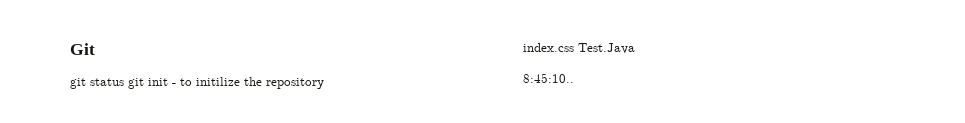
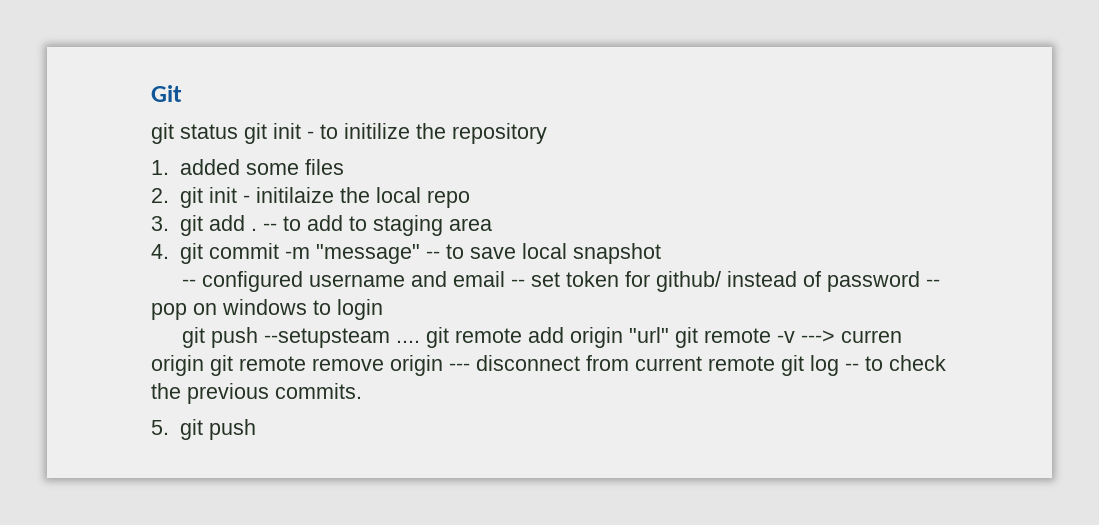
- index.css Test.Java
- 8:45:10..
+ 1. added some files
+ 2. git init - initilaize the local repo
+ 3. git add . -- to add to staging area
+ 4. git commit -m "message" -- to save local snapshot
+ -- configured username and email -- set token for github/ instead of password -- pop on windows to login
+ git push --setupsteam .... git remote add origin "url" git remote -v ---> curren origin git remote remove origin --- disconnect from current remote git log -- to check the previous commits.
+ 5. git push

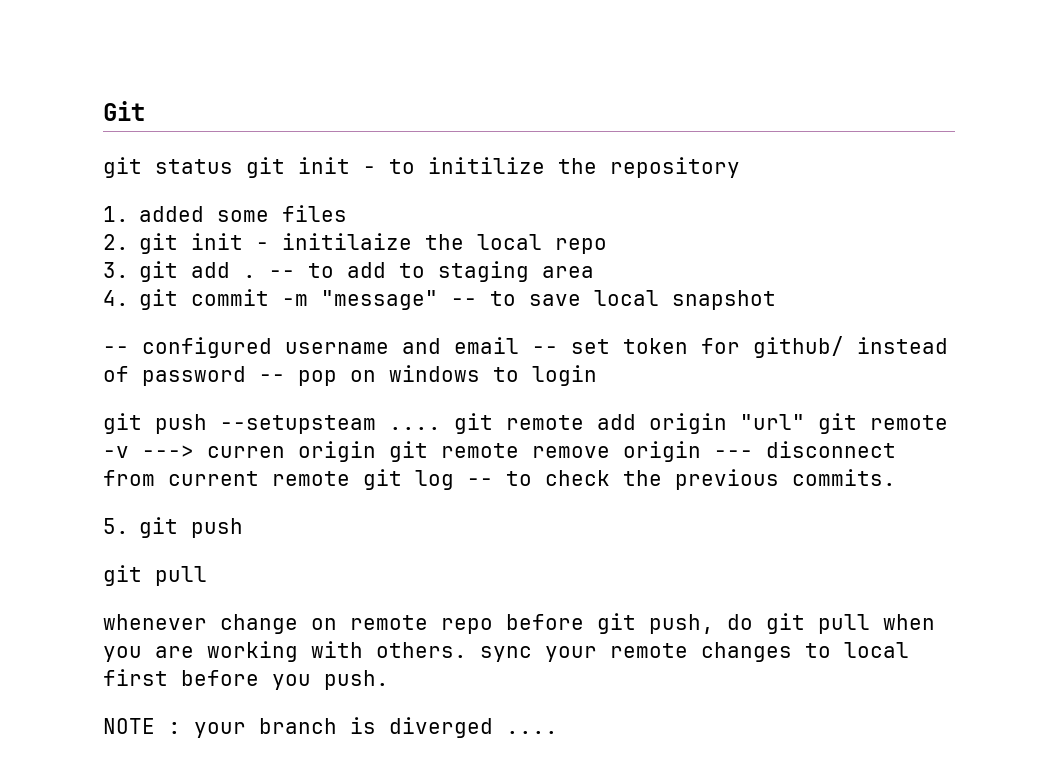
  5. git push
+ git pull
+ whenever change on remote repo before git push, do git pull when you are working with others. sync your remote changes to local first before you push.
+ NOTE : your branch is diverged ....

